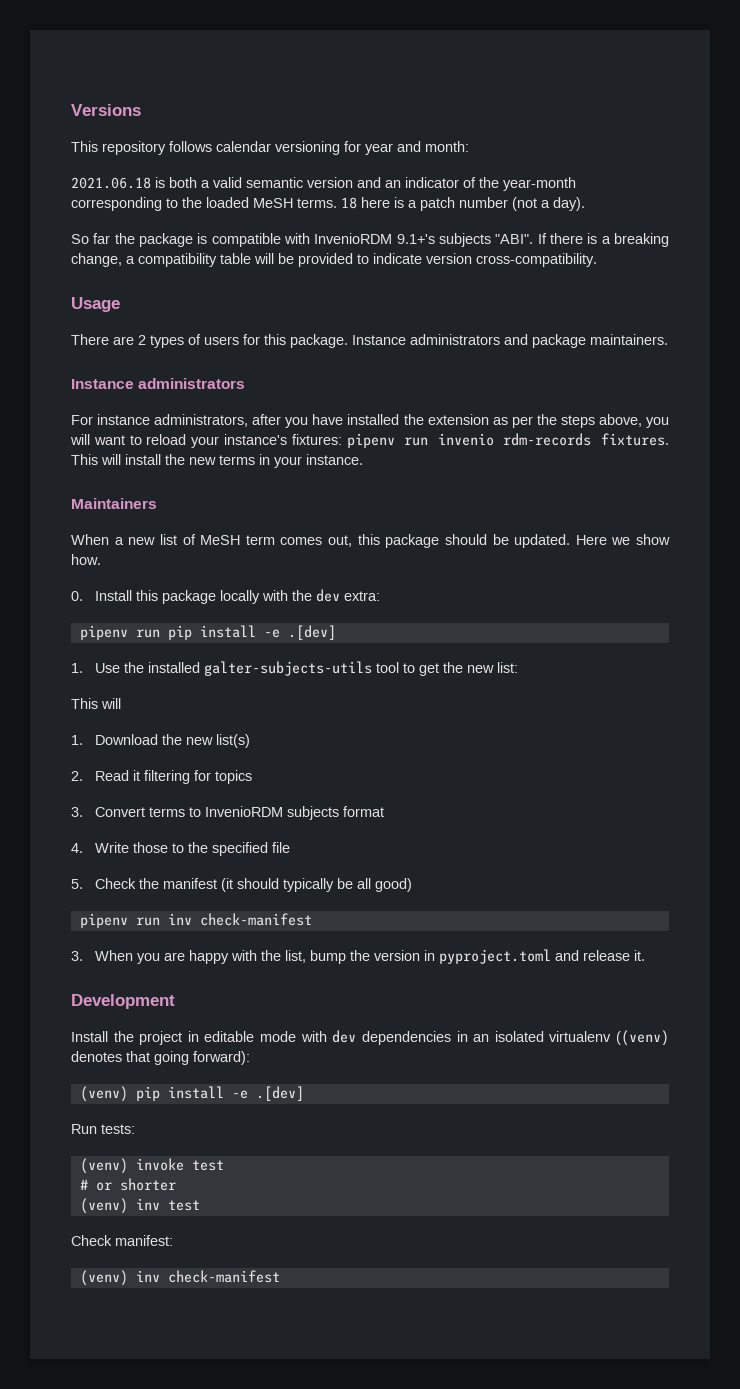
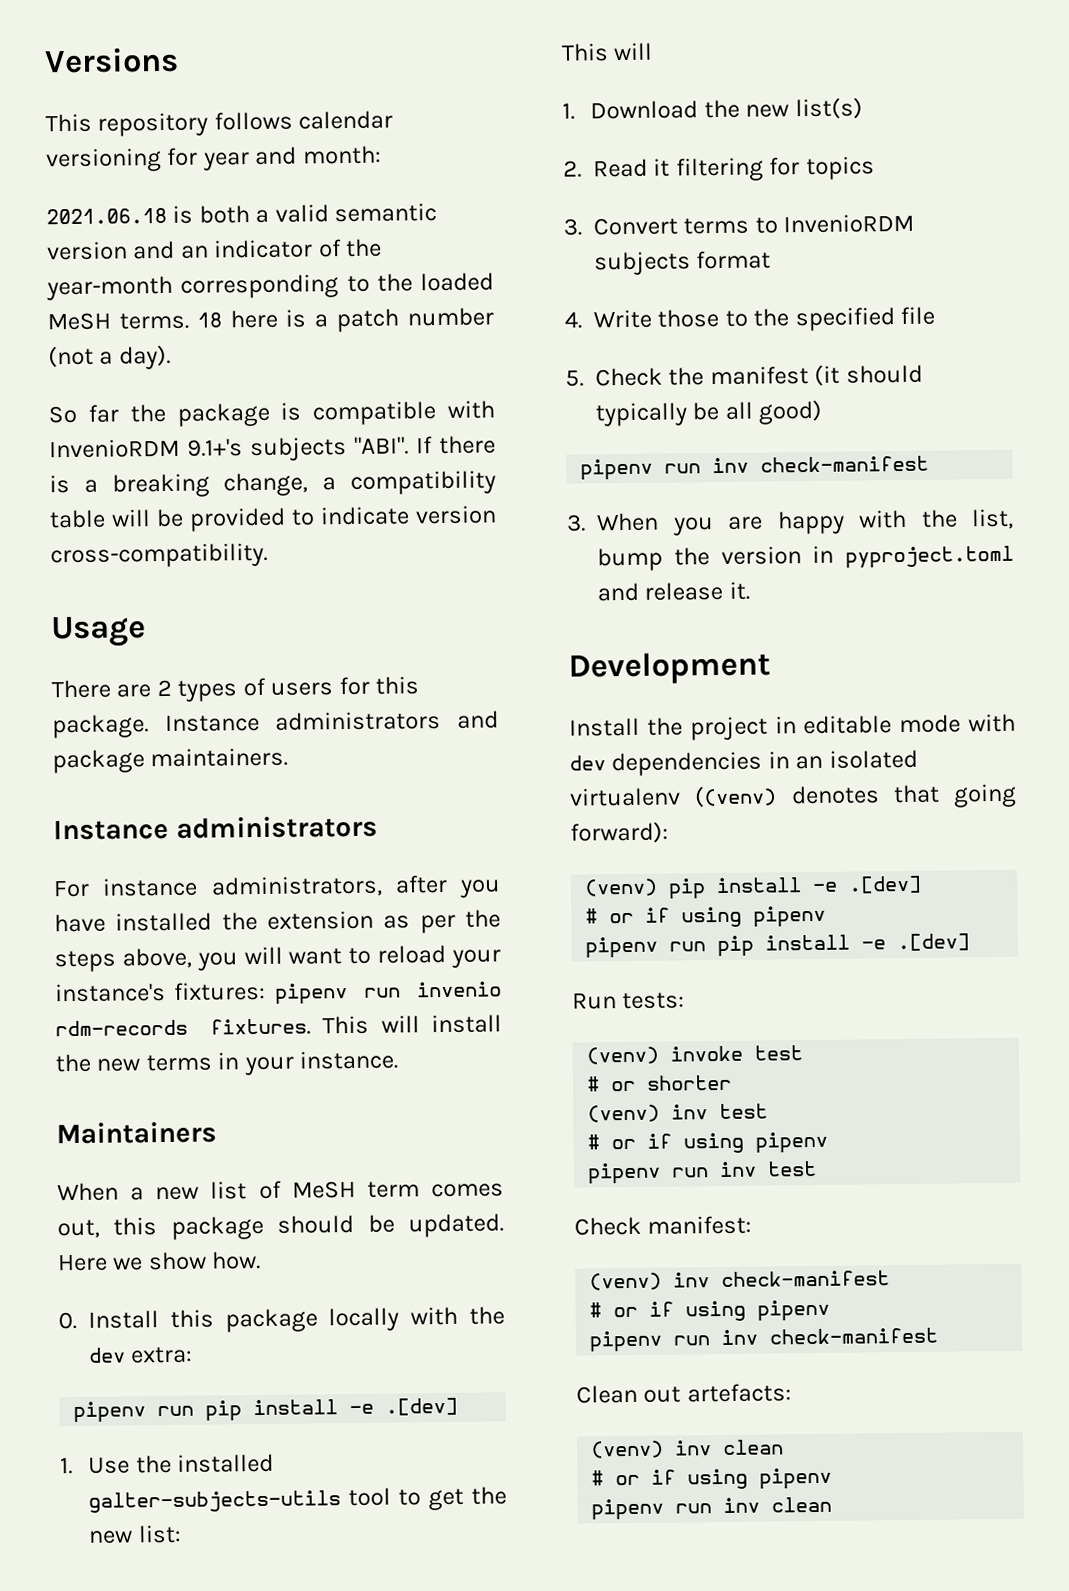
  (venv) pip install -e .[dev]
+ # or if using pipenv
+ pipenv run pip install -e .[dev]
  (venv) inv test
+ # or if using pipenv
+ pipenv run inv test
  (venv) inv check-manifest
+ # or if using pipenv
+ pipenv run inv check-manifest
+ Clean out artefacts:
+ (venv) inv clean
+ # or if using pipenv
+ pipenv run inv clean

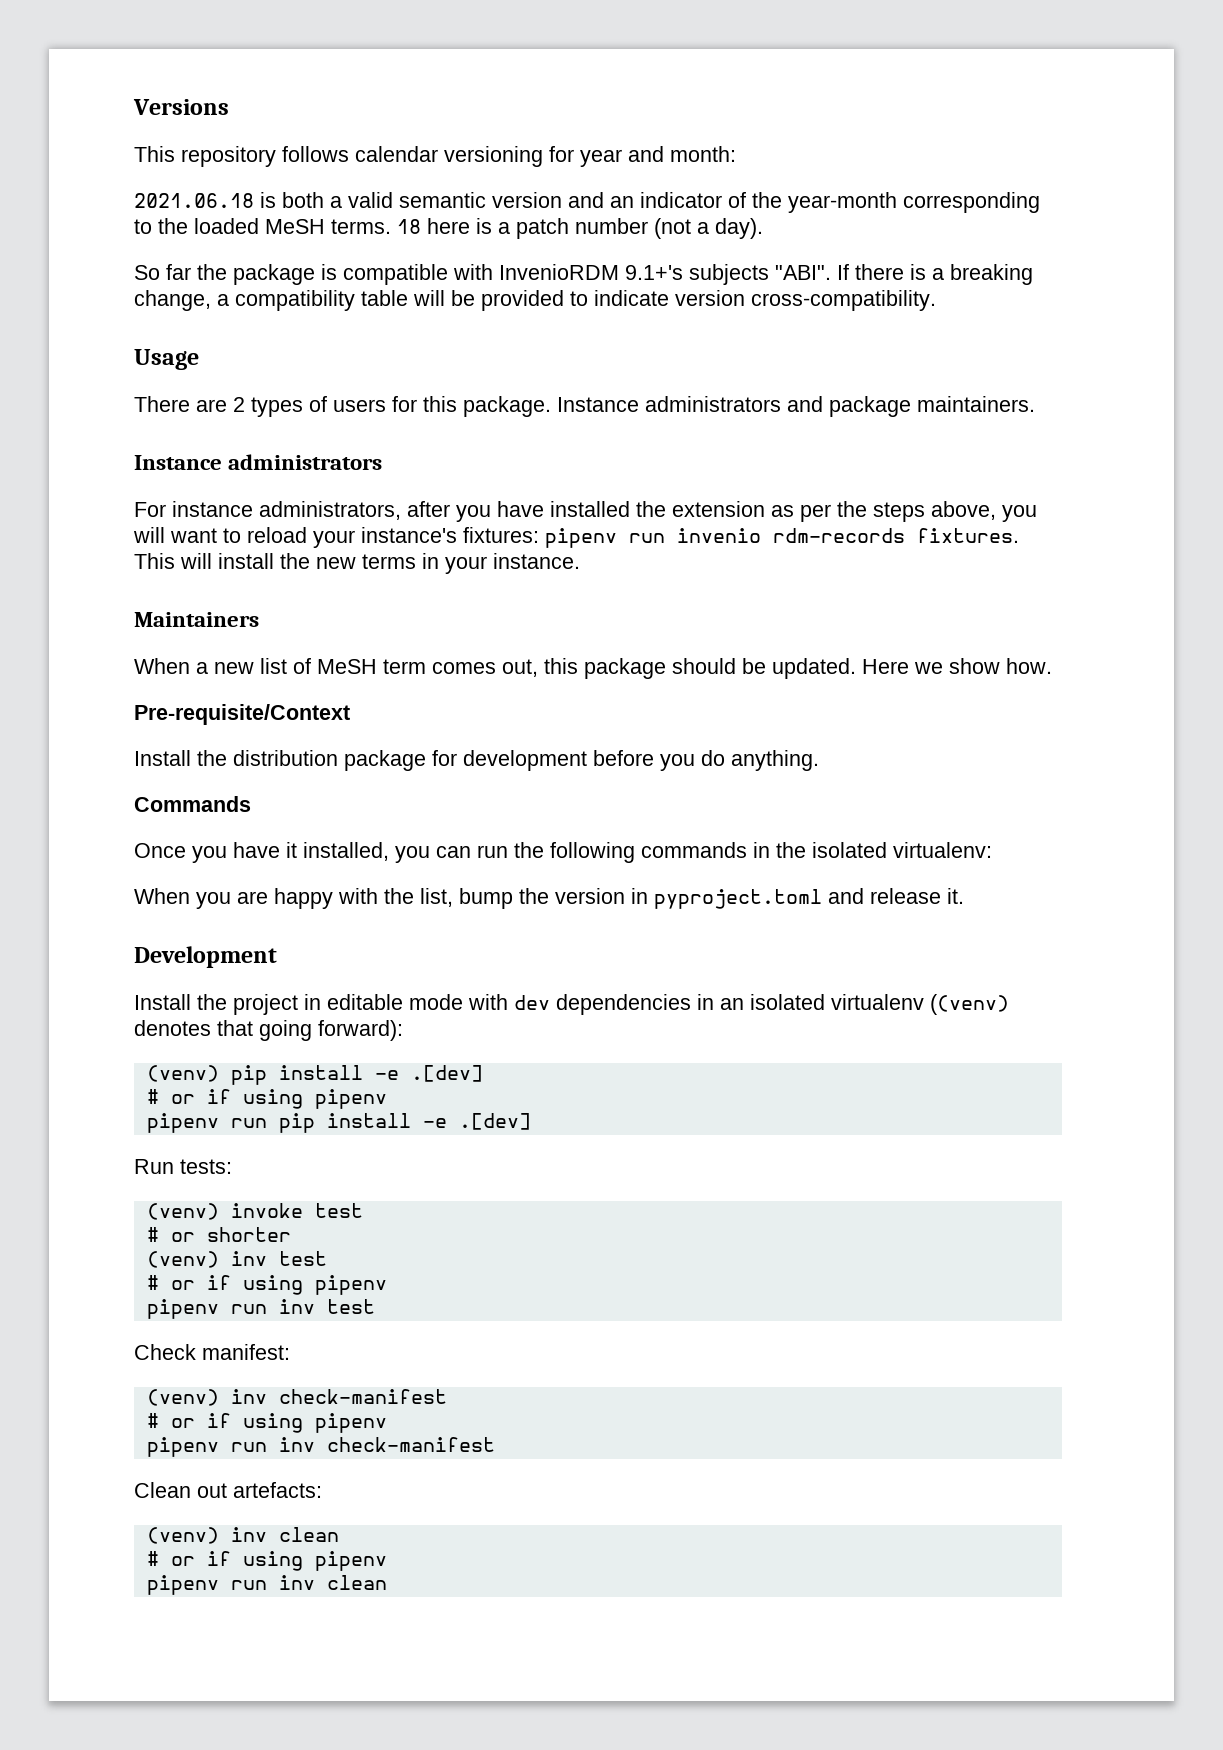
- 0. Install this package locally with the dev extra:
- pipenv run pip install -e .[dev]
- 1. Use the installed galter-subjects-utils tool to get the new list:
- This will
- 1. Download the new list(s)
- 2. Read it filtering for topics
- 3. Convert terms to InvenioRDM subjects format
- 4. Write those to the specified file
- 5. Check the manifest (it should typically be all good)
- pipenv run inv check-manifest
- 3. When you are happy with the list, bump the version in pyproject.toml and release it.
+ Pre-requisite/Context
+ Install the distribution package for development before you do anything.
+ Commands
+ Once you have it installed, you can run the following commands in the isolated virtualenv:
+ When you are happy with the list, bump the version in pyproject.toml and release it.

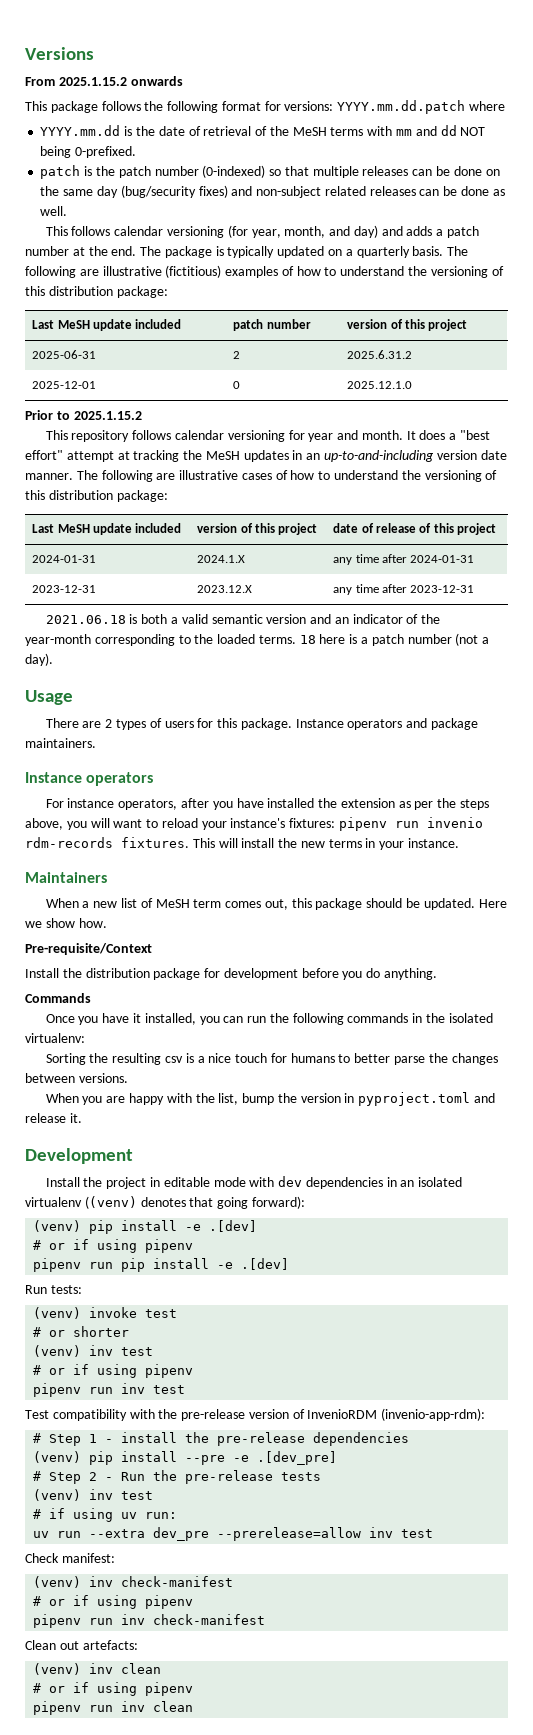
+ From 2025.1.15.2 onwards
+ This package follows the following format for versions: YYYY.mm.dd.patch where
+ YYYY.mm.dd is the date of retrieval of the MeSH terms with mm and dd NOT being 0-prefixed.
+ patch is the patch number (0-indexed) so that multiple releases can be done on the same day (bug/security fixes) and non-subject related releases can be done as well.
+ This follows calendar versioning (for year, month, and day) and adds a patch number at the end. The package is typically updated on a quarterly basis. The following are illustrative (fictitious) examples of how to understand the versioning of this distribution package:
+ Last MeSH update included | patch number | version of this project
+ 2025-06-31 | 2 | 2025.6.31.2
+ 2025-12-01 | 0 | 2025.12.1.0
+ Prior to 2025.1.15.2
- This repository follows calendar versioning for year and month:
+ This repository follows calendar versioning for year and month. It does a "best effort" attempt at tracking the MeSH updates in an up-to-and-including version date manner. The following are illustrative cases of how to understand the versioning of this distribution package:
+ Last MeSH update included | version of this project | date of release of this project
+ 2024-01-31 | 2024.1.X | any time after 2024-01-31
+ 2023-12-31 | 2023.12.X | any time after 2023-12-31
- 2021.06.18 is both a valid semantic version and an indicator of the year-month corresponding to the loaded MeSH terms.
+ 2021.06.18 is both a valid semantic version and an indicator of the year-month corresponding to the loaded terms.
- So far the package is compatible with InvenioRDM 9.1+'s subjects "ABI". If there is a breaking change, a compatibility table will be provided to indicate version cross-compatibility.
- Instance administrators and package maintainers.
- Instance administrators
+ Instance operators and package maintainers.
+ Instance operators
- For instance administrators, after you have installed the extension as per the steps above, you will want to reload your instance's fixtures: pipenv run invenio rdm-records fixtures.
+ For instance operators, after you have installed the extension as per the steps above, you will want to reload your instance's fixtures: pipenv run invenio rdm-records fixtures.
+ Sorting the resulting csv is a nice touch for humans to better parse the changes between versions.
+ Test compatibility with the pre-release version of InvenioRDM (invenio-app-rdm):
+ # Step 1 - install the pre-release dependencies
+ (venv) pip install --pre -e .[dev_pre]
+ # Step 2 - Run the pre-release tests
+ (venv) inv test
+ # if using uv run:
+ uv run --extra dev_pre --prerelease=allow inv test

